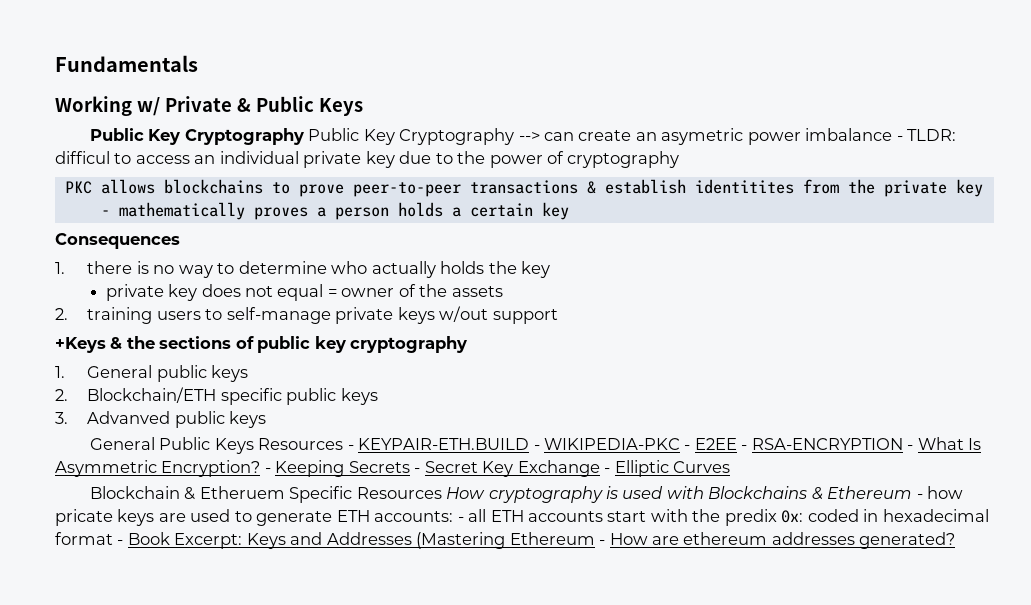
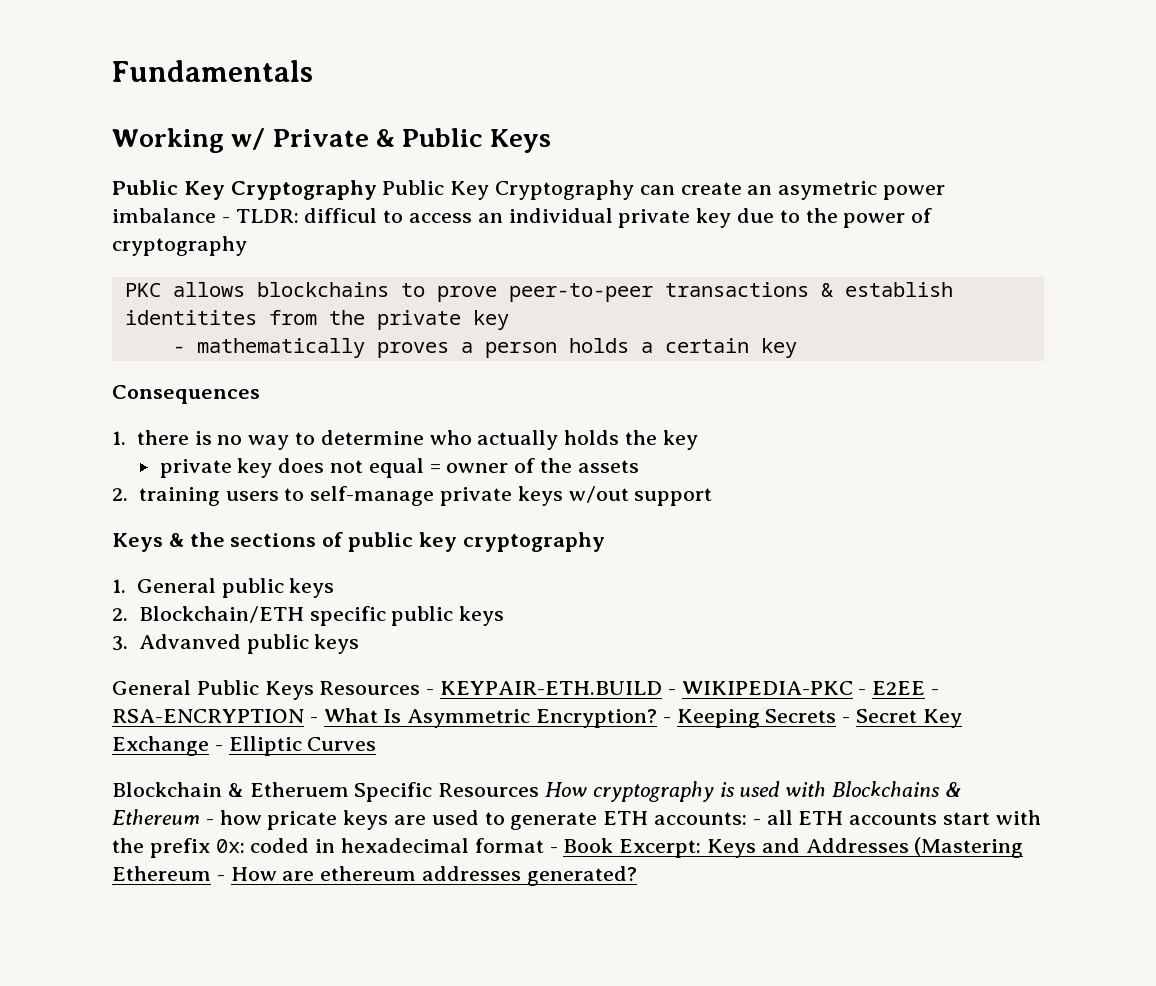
- Public Key Cryptography Public Key Cryptography --> can create an asymetric power imbalance - TLDR: difficul to access an individual private key due to the power of cryptography
+ Public Key Cryptography Public Key Cryptography can create an asymetric power imbalance - TLDR: difficul to access an individual private key due to the power of cryptography
- +Keys & the sections of public key cryptography
+ Keys & the sections of public key cryptography
- Blockchain & Etheruem Specific Resources How cryptography is used with Blockchains & Ethereum - how pricate keys are used to generate ETH accounts: - all ETH accounts start with the predix 0x: coded in hexadecimal format - Book Excerpt: Keys and Addresses (Mastering Ethereum - How are ethereum addresses generated?
+ Blockchain & Etheruem Specific Resources How cryptography is used with Blockchains & Ethereum - how pricate keys are used to generate ETH accounts: - all ETH accounts start with the prefix 0x: coded in hexadecimal format - Book Excerpt: Keys and Addresses (Mastering Ethereum - How are ethereum addresses generated?

